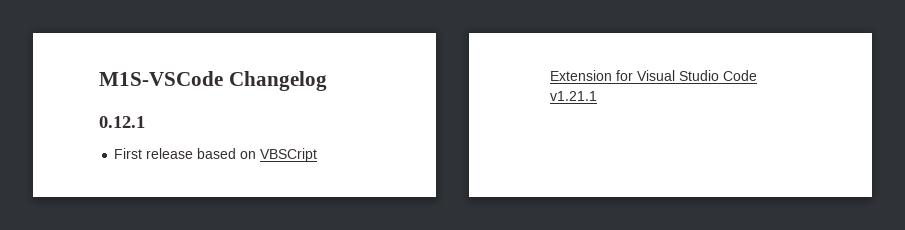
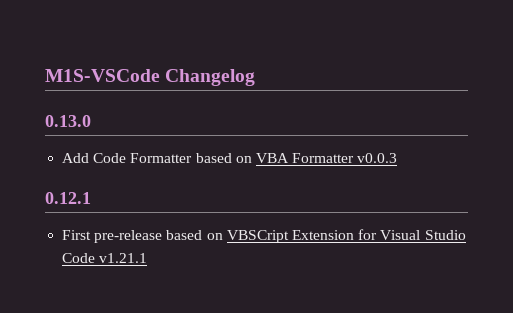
+ 0.13.0
+ Add Code Formatter based on VBA Formatter v0.0.3
- First release based on VBSCript Extension for Visual Studio Code v1.21.1
+ First pre-release based on VBSCript Extension for Visual Studio Code v1.21.1

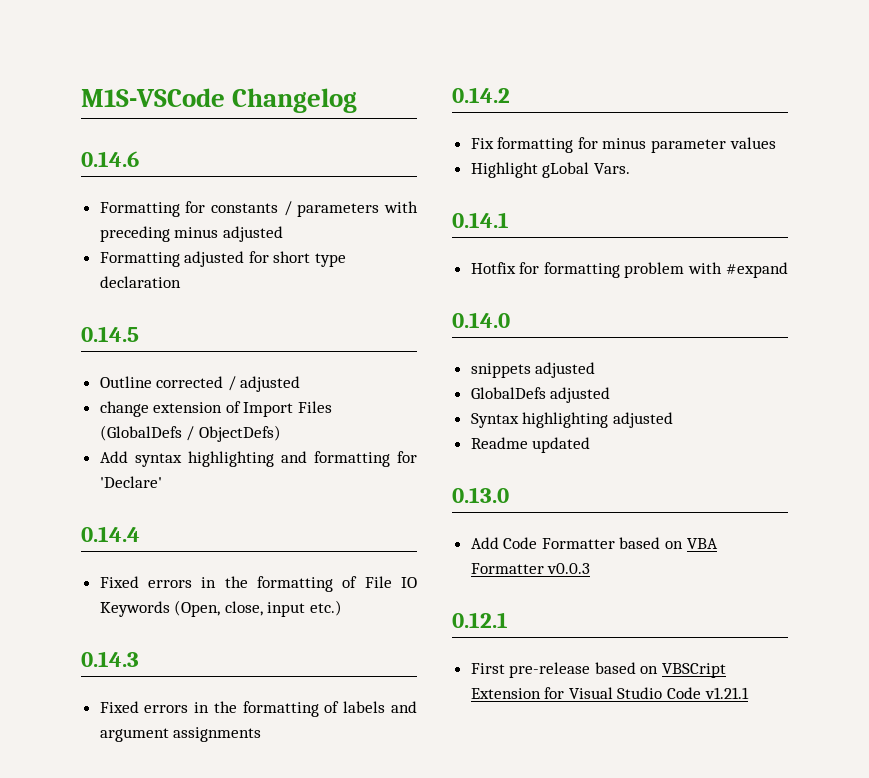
+ 0.14.6
+ Formatting for constants / parameters with preceding minus adjusted
+ Formatting adjusted for short type declaration
+ 0.14.5
+ Outline corrected / adjusted
+ change extension of Import Files (GlobalDefs / ObjectDefs)
+ Add syntax highlighting and formatting for 'Declare'
+ 0.14.4
+ Fixed errors in the formatting of File IO Keywords (Open, close, input etc.)
+ 0.14.3
+ Fixed errors in the formatting of labels and argument assignments
+ 0.14.2
+ Fix formatting for minus parameter values
+ Highlight gLobal Vars.
+ 0.14.1
+ Hotfix for formatting problem with #expand
+ 0.14.0
+ snippets adjusted
+ GlobalDefs adjusted
+ Syntax highlighting adjusted
+ Readme updated

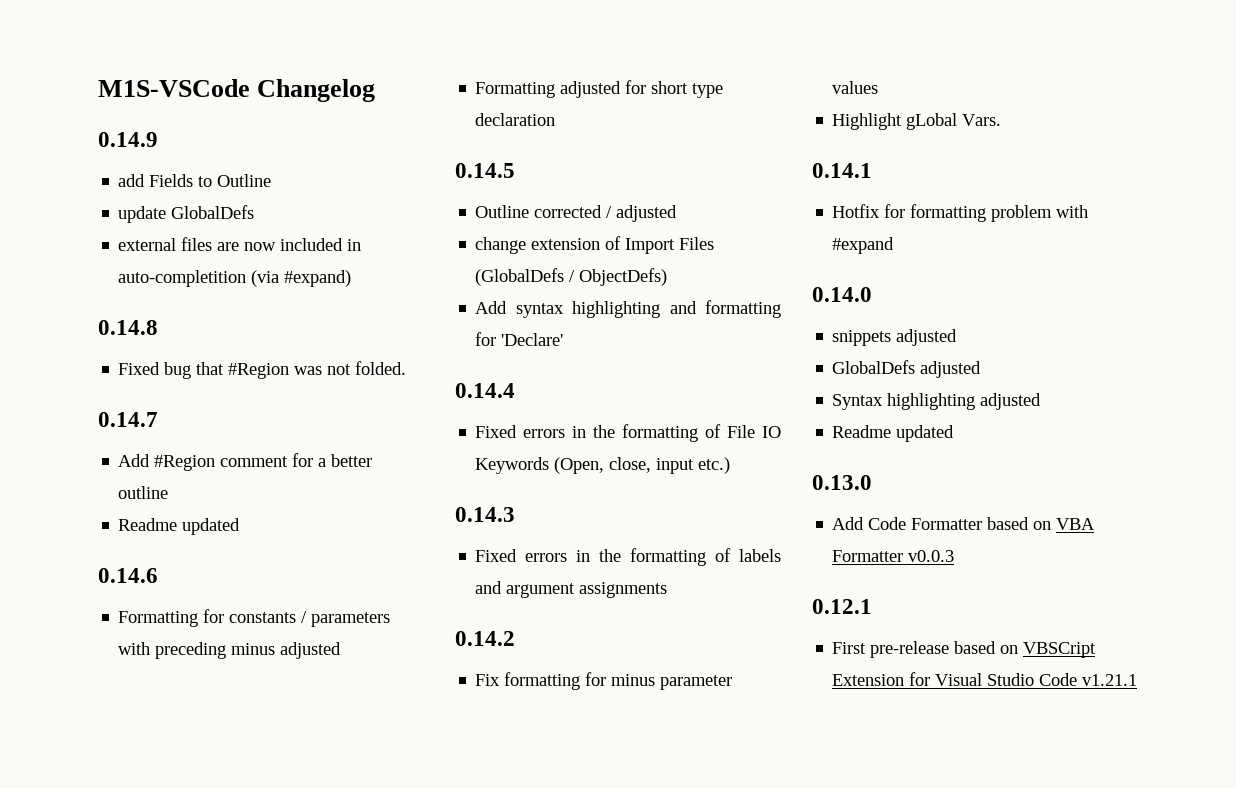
+ 0.14.9
+ add Fields to Outline
+ update GlobalDefs
+ external files are now included in auto-completition (via #expand)
+ 0.14.8
+ Fixed bug that #Region was not folded.
+ 0.14.7
+ Add #Region comment for a better outline
+ Readme updated

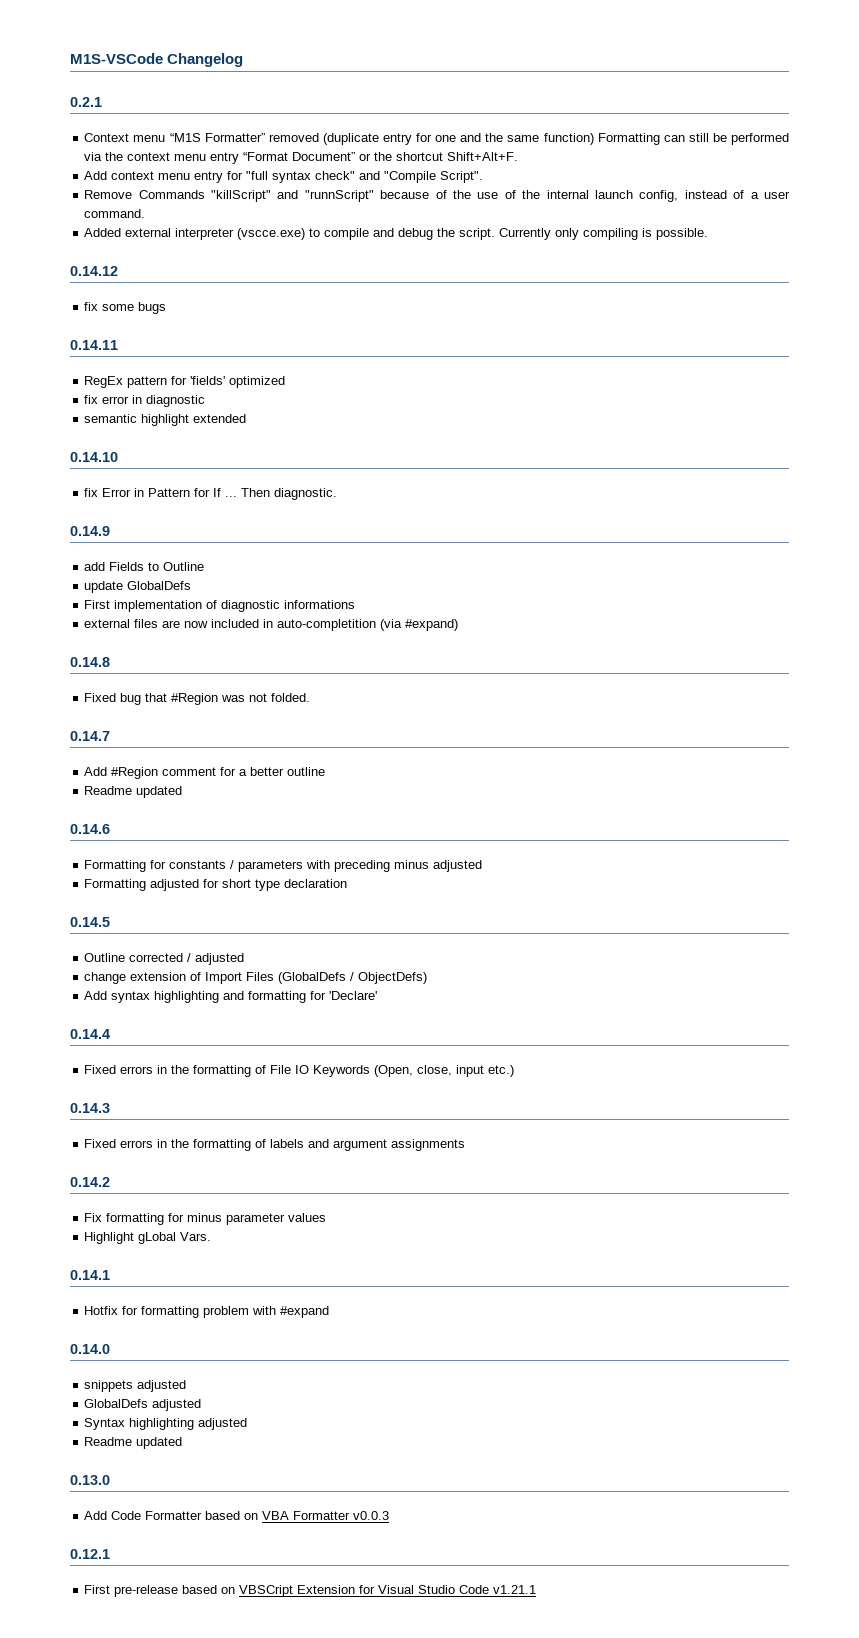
+ 0.2.1
+ Context menu “M1S Formatter” removed (duplicate entry for one and the same function) Formatting can still be performed via the context menu entry “Format Document” or the shortcut Shift+Alt+F.
+ Add context menu entry for "full syntax check" and "Compile Script".
+ Remove Commands "killScript" and "runnScript" because of the use of the internal launch config, instead of a user command.
+ Added external interpreter (vscce.exe) to compile and debug the script. Currently only compiling is possible.
+ 0.14.12
+ fix some bugs
+ 0.14.11
+ RegEx pattern for 'fields' optimized
+ fix error in diagnostic
+ semantic highlight extended
+ 0.14.10
+ fix Error in Pattern for If ... Then diagnostic.
+ First implementation of diagnostic informations

